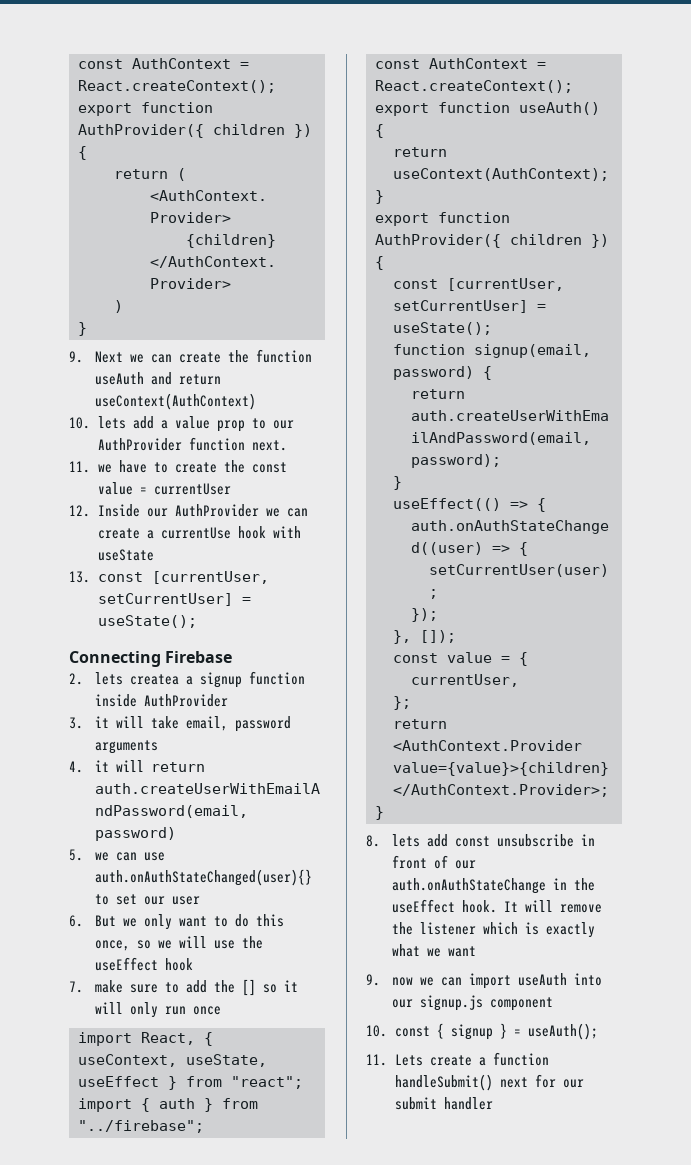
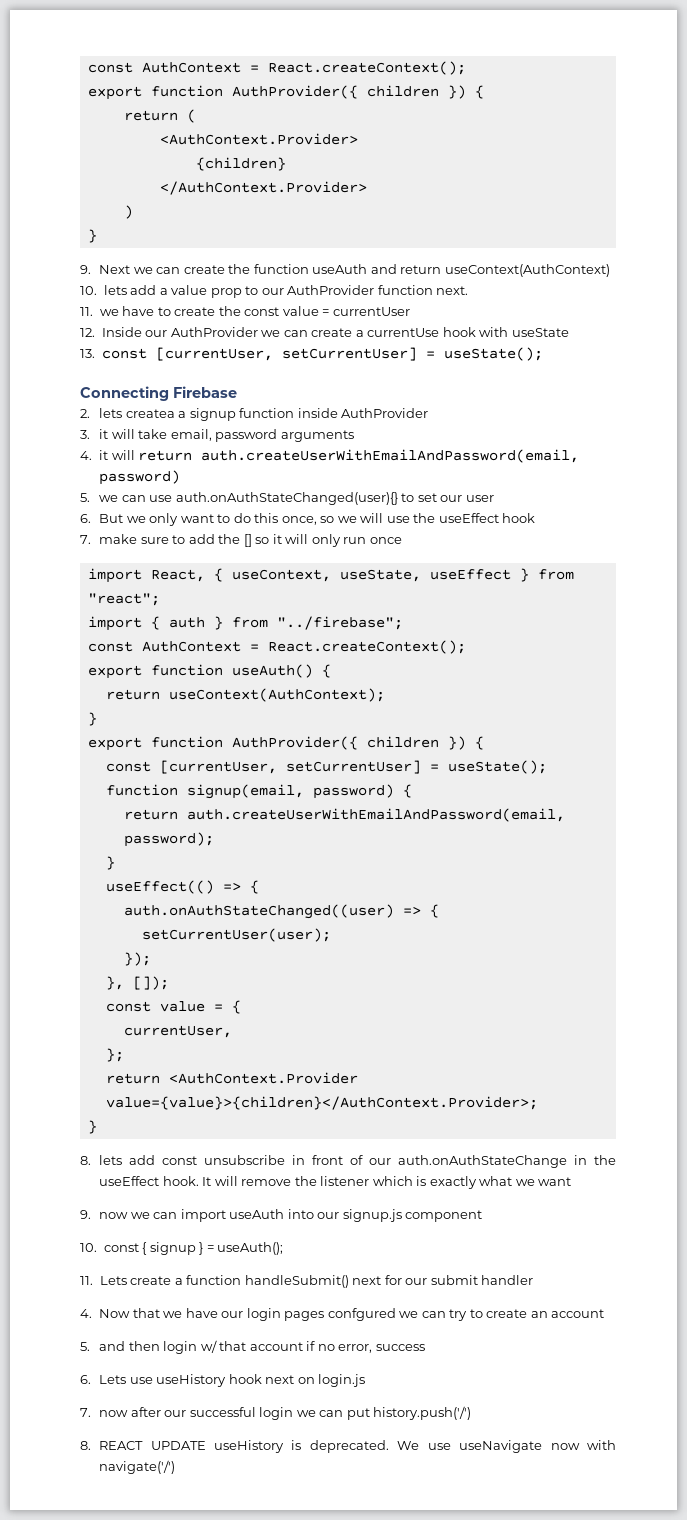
+ 4. Now that we have our login pages confgured we can try to create an account
+ 5. and then login w/ that account if no error, success
+ 6. Lets use useHistory hook next on login.js
+ 7. now after our successful login we can put history.push('/')
+ 8. REACT UPDATE useHistory is deprecated. We use useNavigate now with navigate('/')

